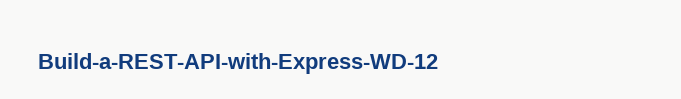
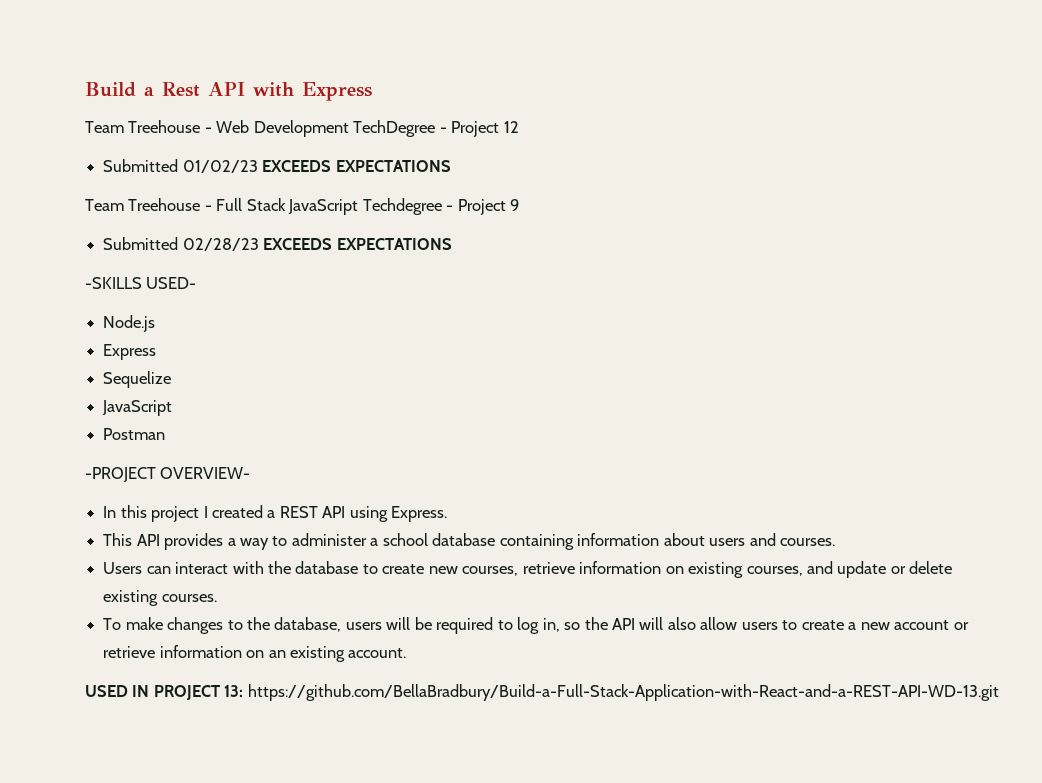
- Build-a-REST-API-with-Express-WD-12
+ Build a Rest API with Express
+ Team Treehouse - Web Development TechDegree - Project 12
+ Submitted 01/02/23 EXCEEDS EXPECTATIONS
+ Team Treehouse - Full Stack JavaScript Techdegree - Project 9
+ Submitted 02/28/23 EXCEEDS EXPECTATIONS
+ -SKILLS USED-
+ Node.js
+ Express
+ Sequelize
+ JavaScript
+ Postman
+ -PROJECT OVERVIEW-
+ In this project I created a REST API using Express.
+ This API provides a way to administer a school database containing information about users and courses.
+ Users can interact with the database to create new courses, retrieve information on existing courses, and update or delete existing courses.
+ To make changes to the database, users will be required to log in, so the API will also allow users to create a new account or retrieve information on an existing account.
+ USED IN PROJECT 13: https://github.com/BellaBradbury/Build-a-Full-Stack-Application-with-React-and-a-REST-API-WD-13.git

